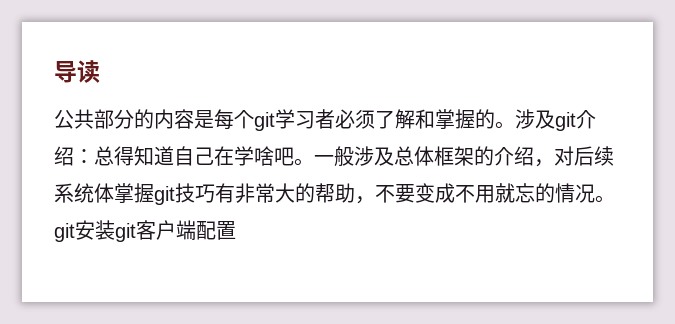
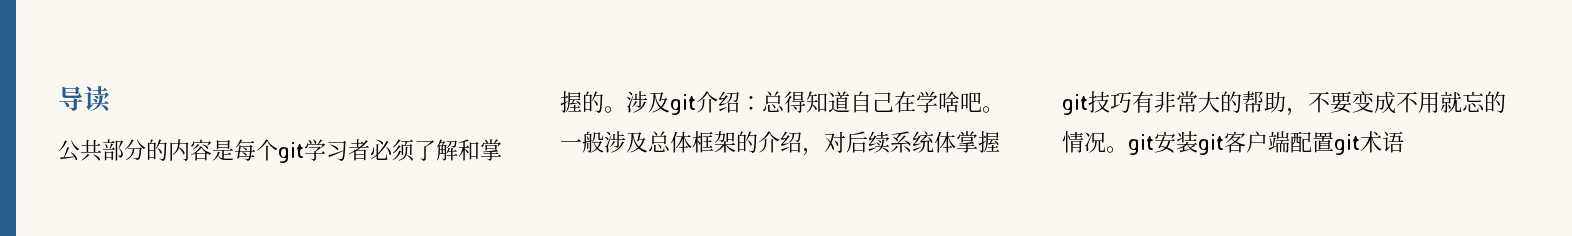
- 一般涉及总体框架的介绍，对后续系统体掌握git技巧有非常大的帮助，不要变成不用就忘的情况。git安装git客户端配置
+ 一般涉及总体框架的介绍，对后续系统体掌握git技巧有非常大的帮助，不要变成不用就忘的情况。git安装git客户端配置git术语

